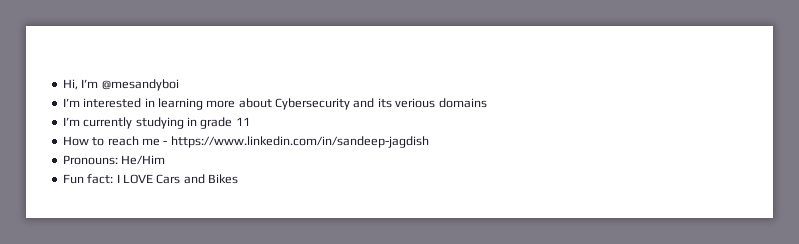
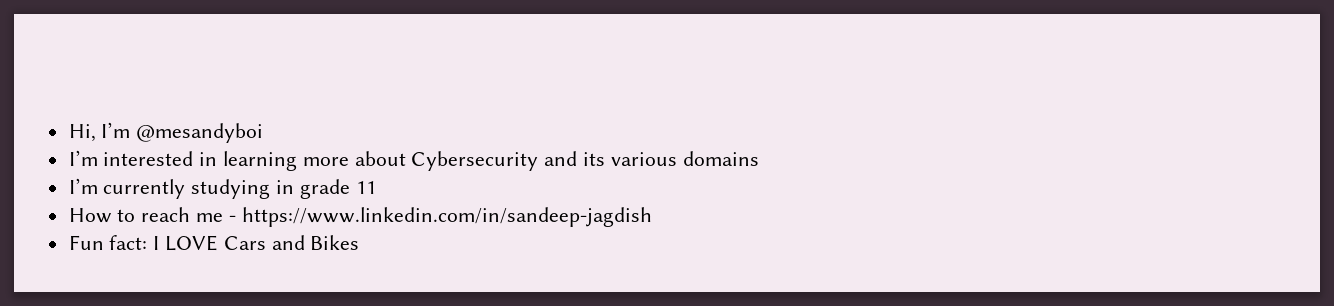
- I’m interested in learning more about Cybersecurity and its verious domains
+ I’m interested in learning more about Cybersecurity and its various domains
- Pronouns: He/Him

